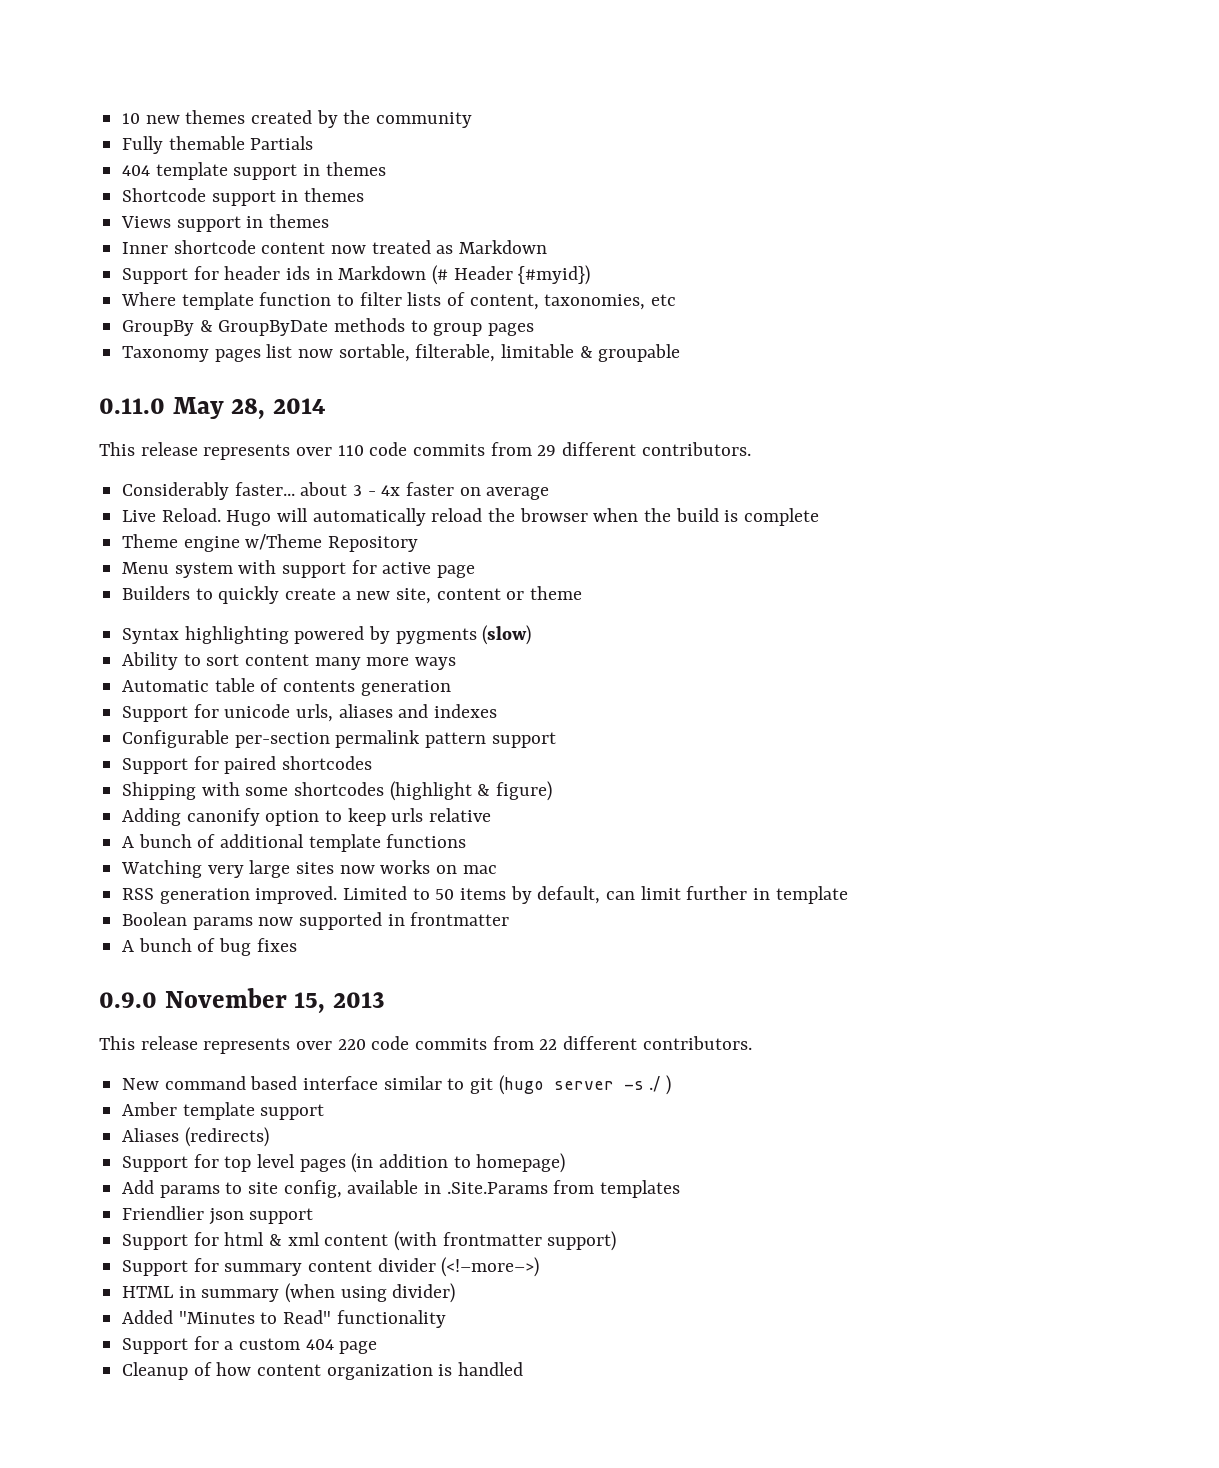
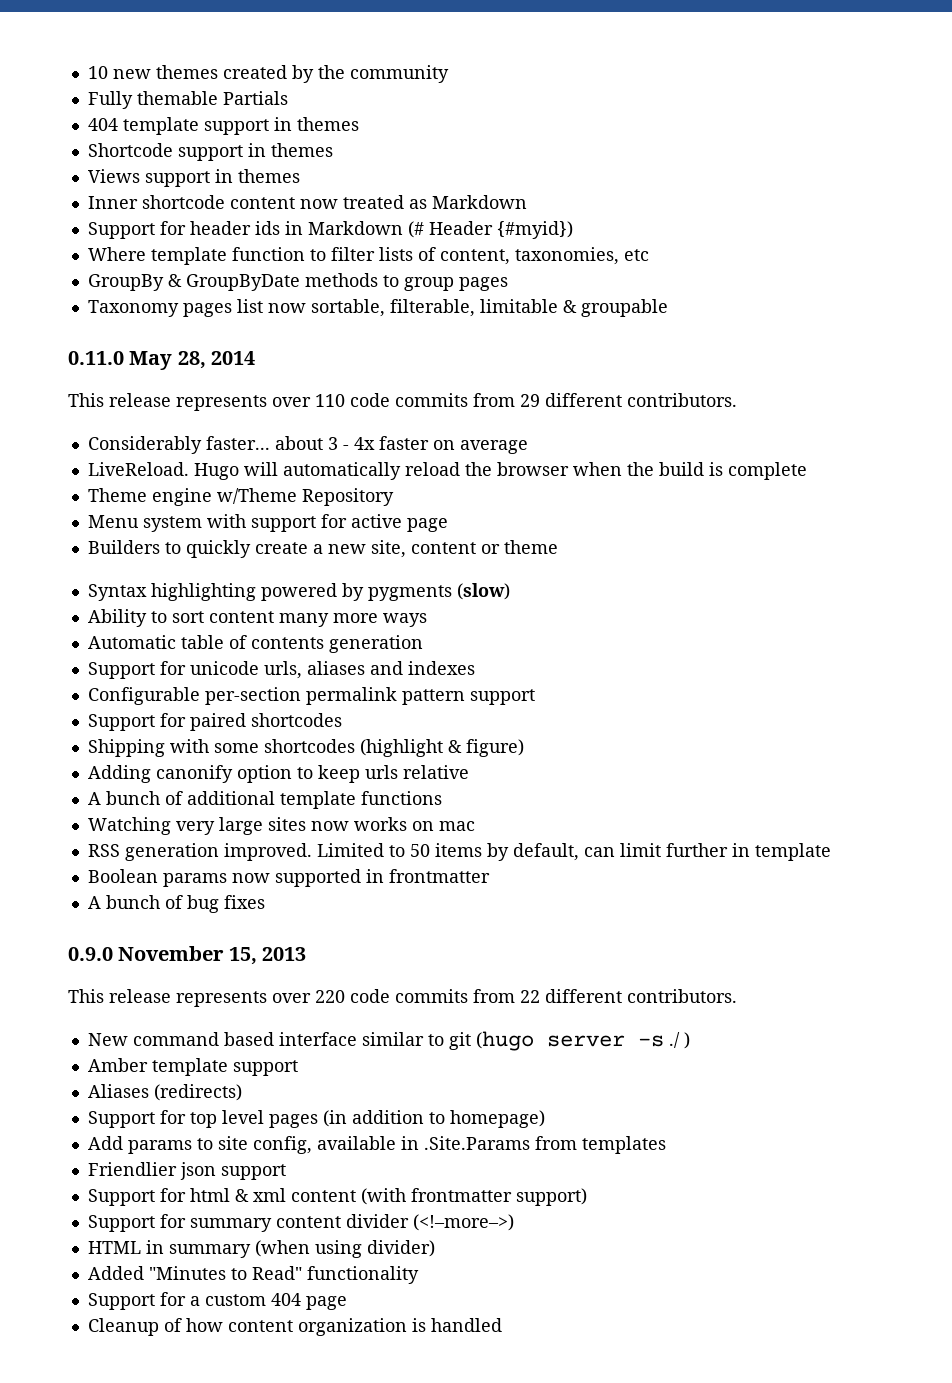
- Live Reload.
+ LiveReload.

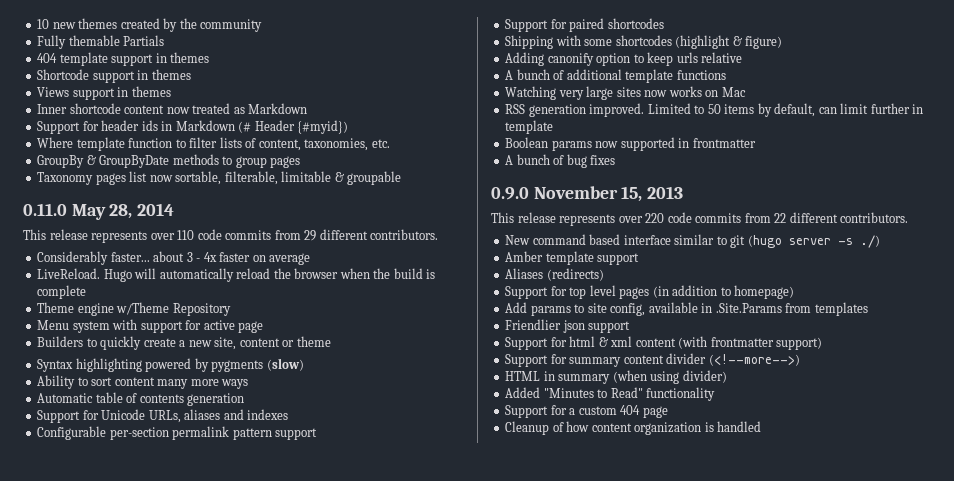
- Where template function to filter lists of content, taxonomies, etc
+ Where template function to filter lists of content, taxonomies, etc.
- Support for unicode urls, aliases and indexes
+ Support for Unicode URLs, aliases and indexes
- Watching very large sites now works on mac
+ Watching very large sites now works on Mac
- New command based interface similar to git (hugo server -s ./ )
+ New command based interface similar to git (hugo server -s ./)
- Support for summary content divider (<!–more–>)
+ Support for summary content divider (<!--more-->)

